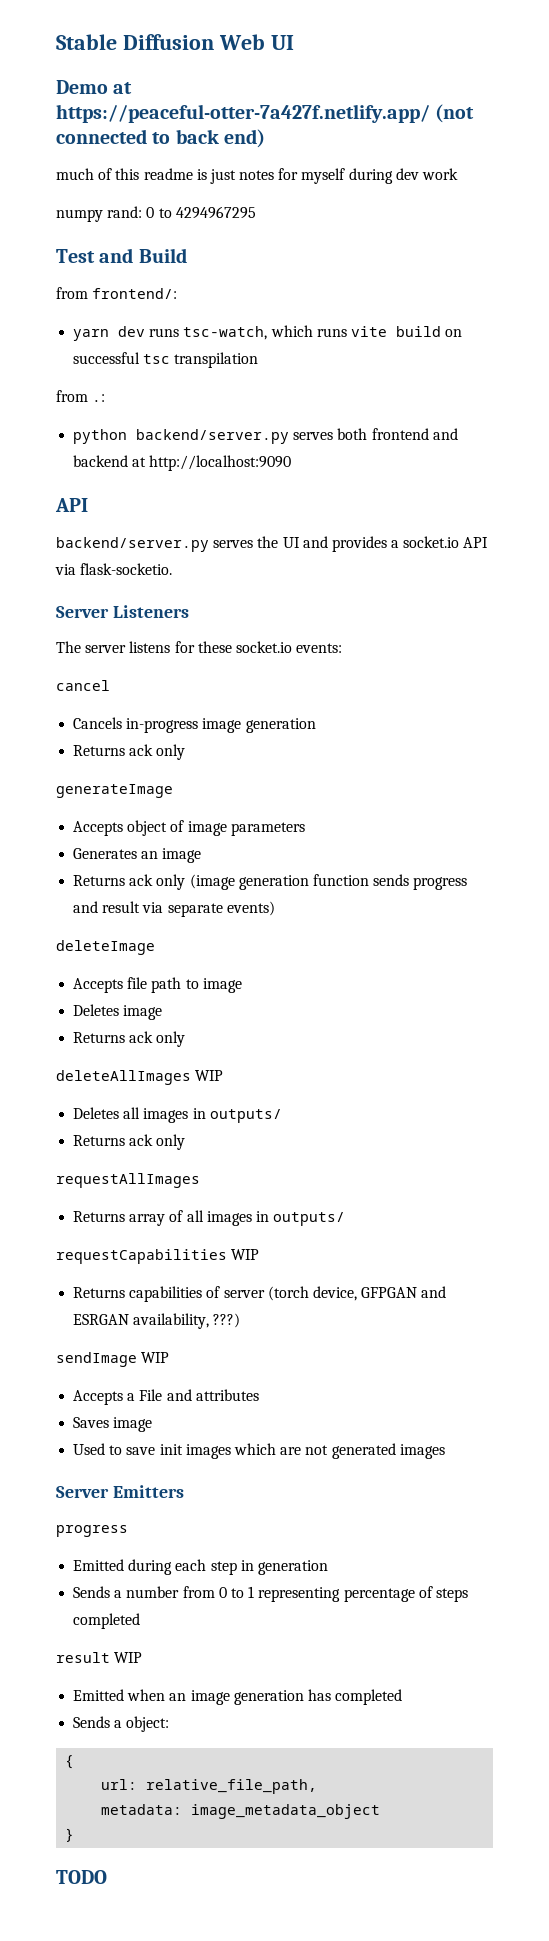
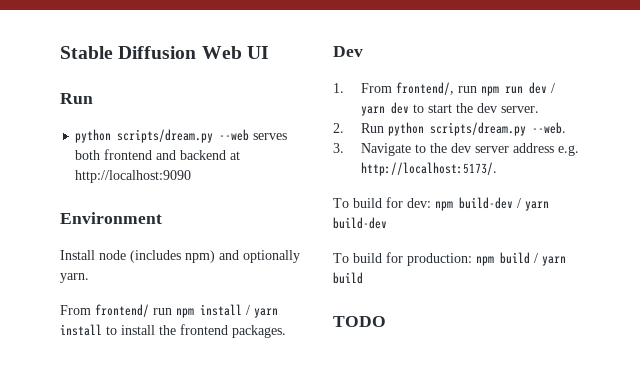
  Stable Diffusion Web UI
- Demo at https://peaceful-otter-7a427f.netlify.app/ (not connected to back end)
- much of this readme is just notes for myself during dev work
- numpy rand: 0 to 4294967295
- Test and Build
- from frontend/:
- yarn dev runs tsc-watch, which runs vite build on successful tsc transpilation
- from .:
- python backend/server.py serves both frontend and backend at http://localhost:9090
- API
- backend/server.py serves the UI and provides a socket.io API via flask-socketio.
- Server Listeners
- The server listens for these socket.io events:
- cancel
- Cancels in-progress image generation
- Returns ack only
- generateImage
- Accepts object of image parameters
- Generates an image
- Returns ack only (image generation function sends progress and result via separate events)
- deleteImage
- Accepts file path to image
- Deletes image
- Returns ack only
- deleteAllImages WIP
- Deletes all images in outputs/
- Returns ack only
- requestAllImages
- Returns array of all images in outputs/
- requestCapabilities WIP
- Returns capabilities of server (torch device, GFPGAN and ESRGAN availability, ???)
- sendImage WIP
- Accepts a File and attributes
- Saves image
- Used to save init images which are not generated images
- Server Emitters
- progress
- Emitted during each step in generation
- Sends a number from 0 to 1 representing percentage of steps completed
- result WIP
- Emitted when an image generation has completed
- Sends a object:
- {
- url: relative_file_path,
- metadata: image_metadata_object
- }
+ Run
+ python scripts/dream.py --web serves both frontend and backend at http://localhost:9090
+ Environment
+ Install node (includes npm) and optionally yarn.
+ From frontend/ run npm install / yarn install to install the frontend packages.
+ Dev
+ 1. From frontend/, run npm run dev / yarn dev to start the dev server.
+ 2. Run python scripts/dream.py --web.
+ 3. Navigate to the dev server address e.g. http://localhost:5173/.
+ To build for dev: npm build-dev / yarn build-dev
+ To build for production: npm build / yarn build

